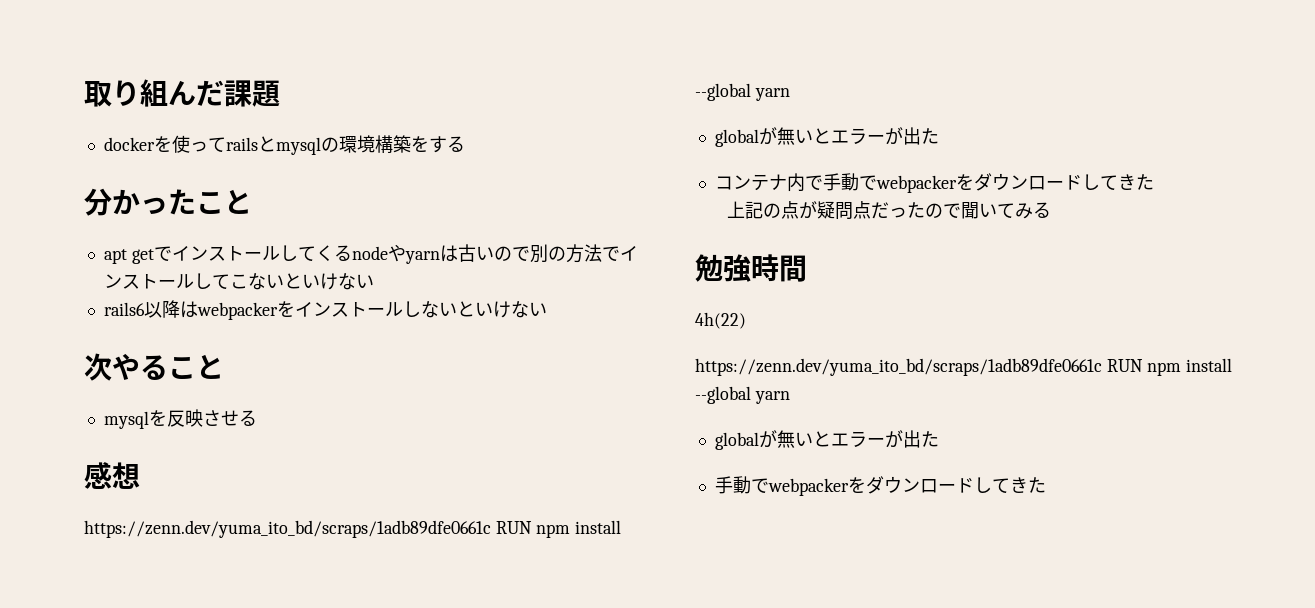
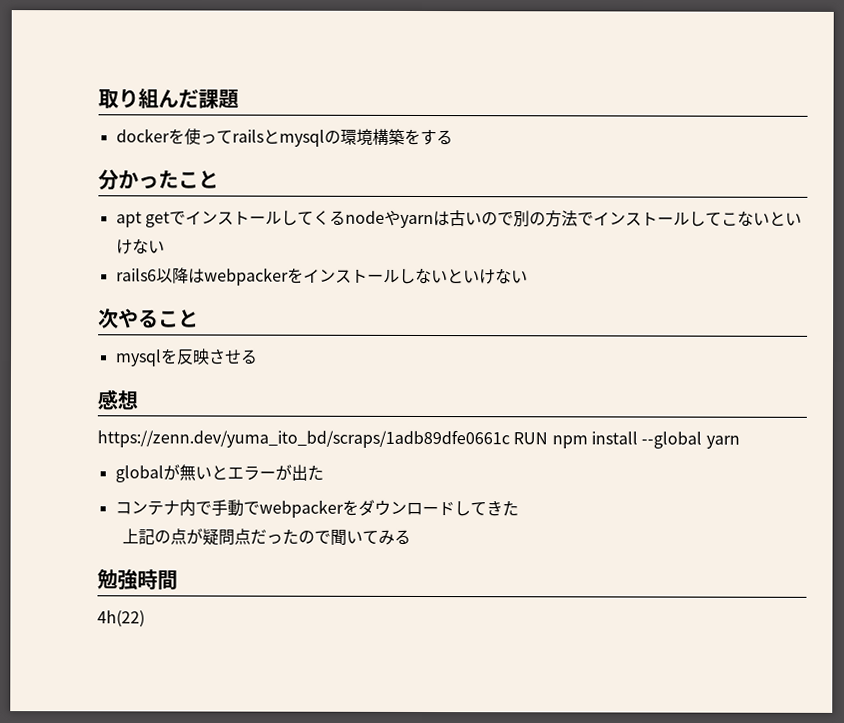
  4h(22)
- https://zenn.dev/yuma_ito_bd/scraps/1adb89dfe0661c RUN npm install --global yarn
- globalが無いとエラーが出た
- 手動でwebpackerをダウンロードしてきた

